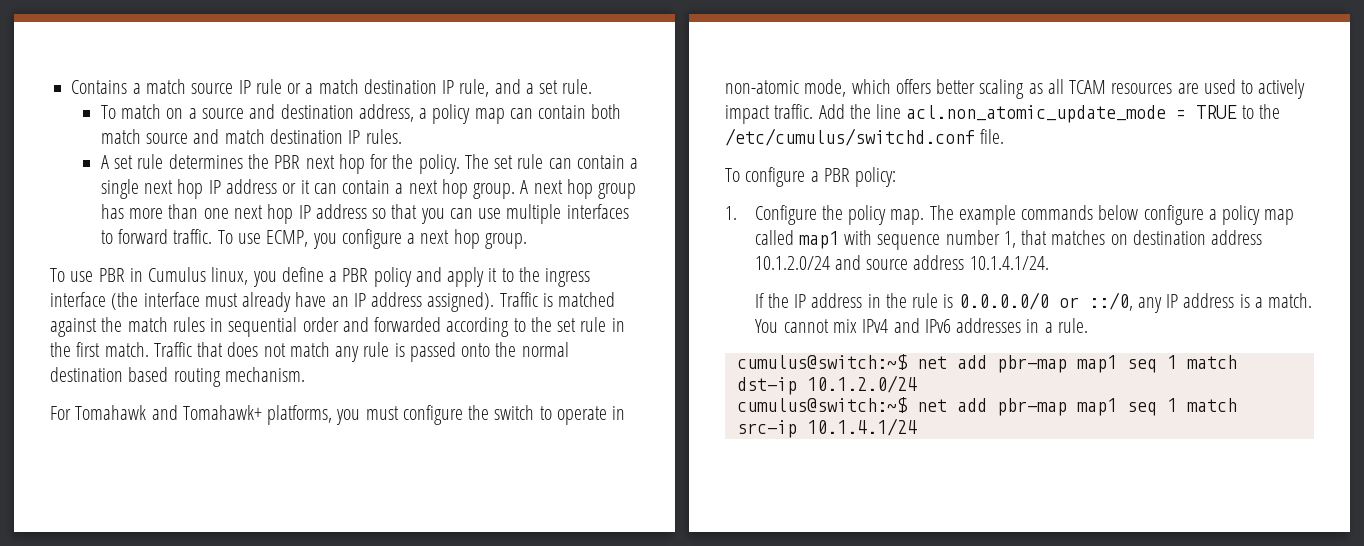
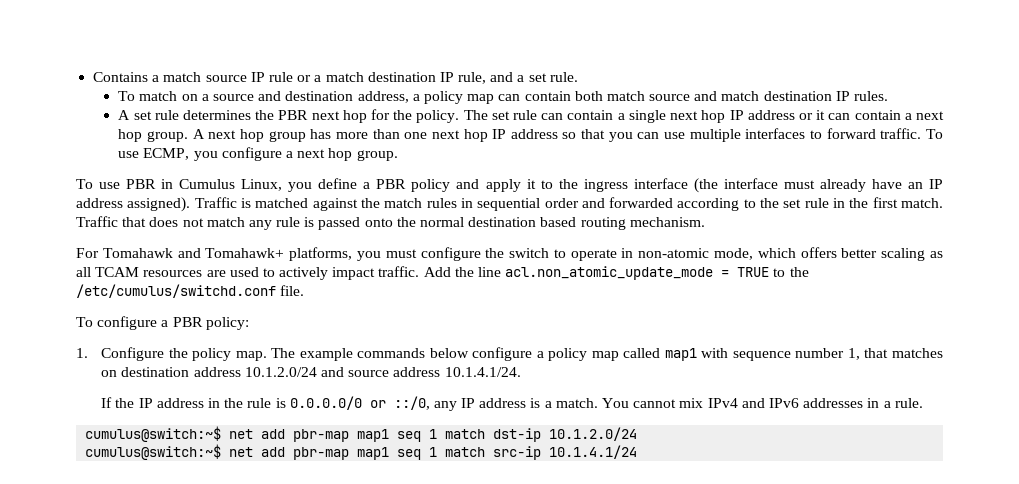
- To use PBR in Cumulus linux, you define a PBR policy and apply it to the ingress interface (the interface must already have an IP address assigned).
+ To use PBR in Cumulus Linux, you define a PBR policy and apply it to the ingress interface (the interface must already have an IP address assigned).

